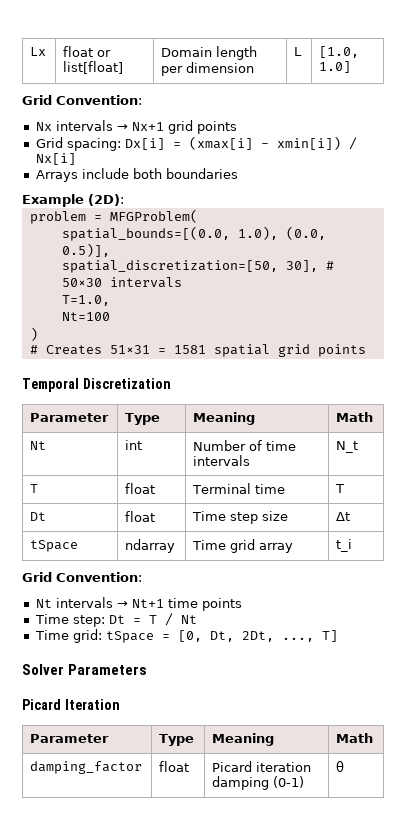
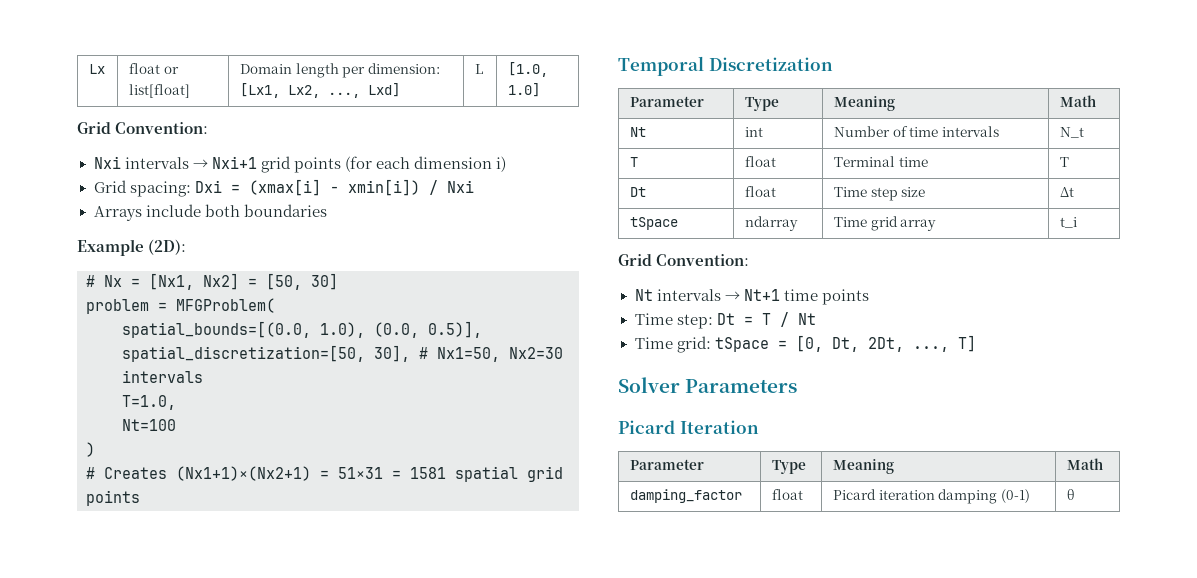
- Lx | float or list[float] | Domain length per dimension | L | [1.0, 1.0]
+ Lx | float or list[float] | Domain length per dimension: [Lx1, Lx2, ..., Lxd] | L | [1.0, 1.0]
- Nx intervals → Nx+1 grid points
+ Nxi intervals → Nxi+1 grid points (for each dimension i)
- Grid spacing: Dx[i] = (xmax[i] - xmin[i]) / Nx[i]
+ Grid spacing: Dxi = (xmax[i] - xmin[i]) / Nxi
+ # Nx = [Nx1, Nx2] = [50, 30]
- spatial_discretization=[50, 30], # 50×30 intervals
+ spatial_discretization=[50, 30], # Nx1=50, Nx2=30 intervals
- # Creates 51×31 = 1581 spatial grid points
+ # Creates (Nx1+1)×(Nx2+1) = 51×31 = 1581 spatial grid points

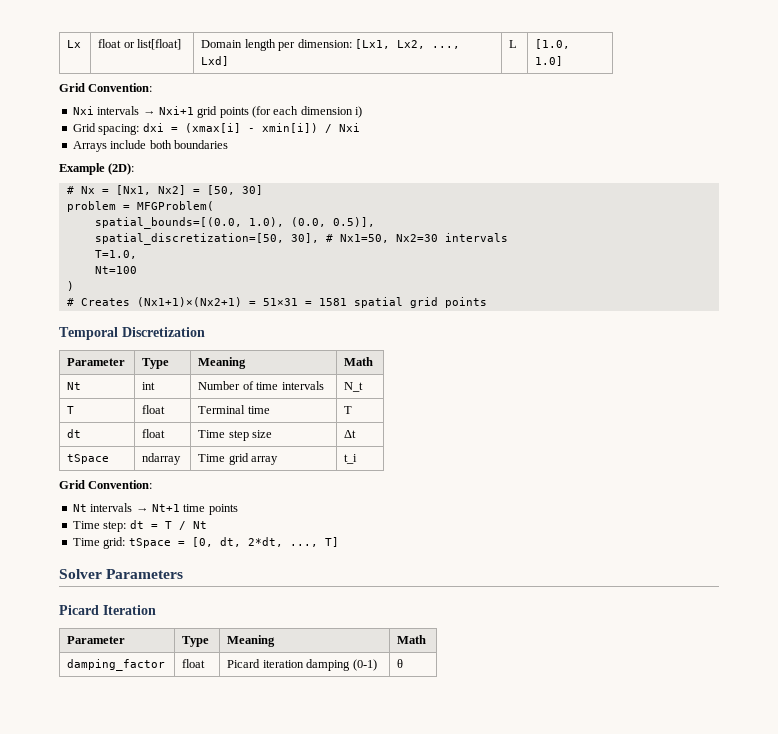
- Grid spacing: Dxi = (xmax[i] - xmin[i]) / Nxi
+ Grid spacing: dxi = (xmax[i] - xmin[i]) / Nxi
- Dt | float | Time step size | Δt
+ dt | float | Time step size | Δt
- Time step: Dt = T / Nt
+ Time step: dt = T / Nt
- Time grid: tSpace = [0, Dt, 2Dt, ..., T]
+ Time grid: tSpace = [0, dt, 2*dt, ..., T]

